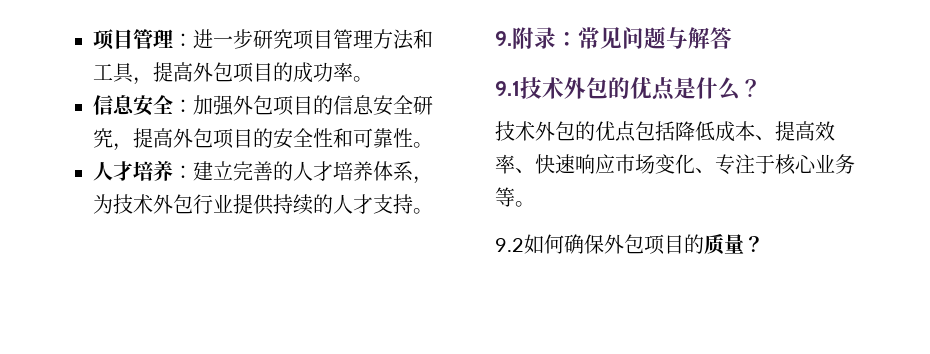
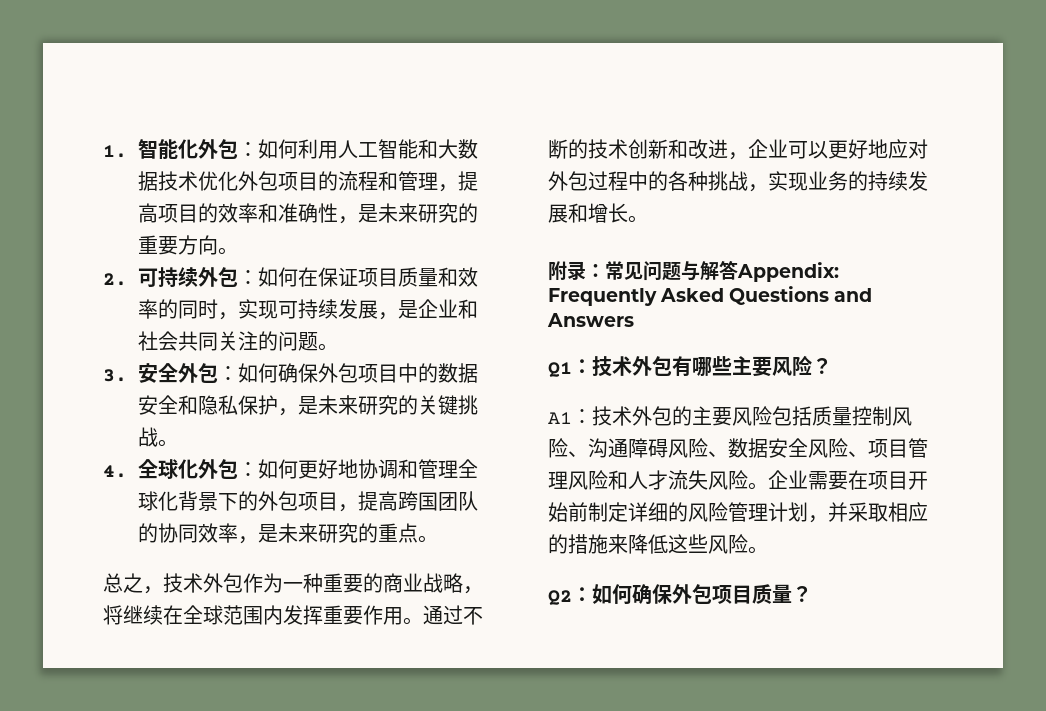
- 项目管理：进一步研究项目管理方法和工具，提高外包项目的成功率。
- 信息安全：加强外包项目的信息安全研究，提高外包项目的安全性和可靠性。
- 人才培养：建立完善的人才培养体系，为技术外包行业提供持续的人才支持。
- 9.附录：常见问题与解答
- 9.1技术外包的优点是什么？
- 技术外包的优点包括降低成本、提高效率、快速响应市场变化、专注于核心业务等。
- 9.2如何确保外包项目的质量？
+ 1.智能化外包：如何利用人工智能和大数据技术优化外包项目的流程和管理，提高项目的效率和准确性，是未来研究的重要方向。
+ 2.可持续外包：如何在保证项目质量和效率的同时，实现可持续发展，是企业和社会共同关注的问题。
+ 3.安全外包：如何确保外包项目中的数据安全和隐私保护，是未来研究的关键挑战。
+ 4.全球化外包：如何更好地协调和管理全球化背景下的外包项目，提高跨国团队的协同效率，是未来研究的重点。
+ 总之，技术外包作为一种重要的商业战略，将继续在全球范围内发挥重要作用。通过不断的技术创新和改进，企业可以更好地应对外包过程中的各种挑战，实现业务的持续发展和增长。
+ 附录：常见问题与解答Appendix: Frequently Asked Questions and Answers
+ Q1：技术外包有哪些主要风险？
+ A1：技术外包的主要风险包括质量控制风险、沟通障碍风险、数据安全风险、项目管理风险和人才流失风险。企业需要在项目开始前制定详细的风险管理计划，并采取相应的措施来降低这些风险。
+ Q2：如何确保外包项目质量？

